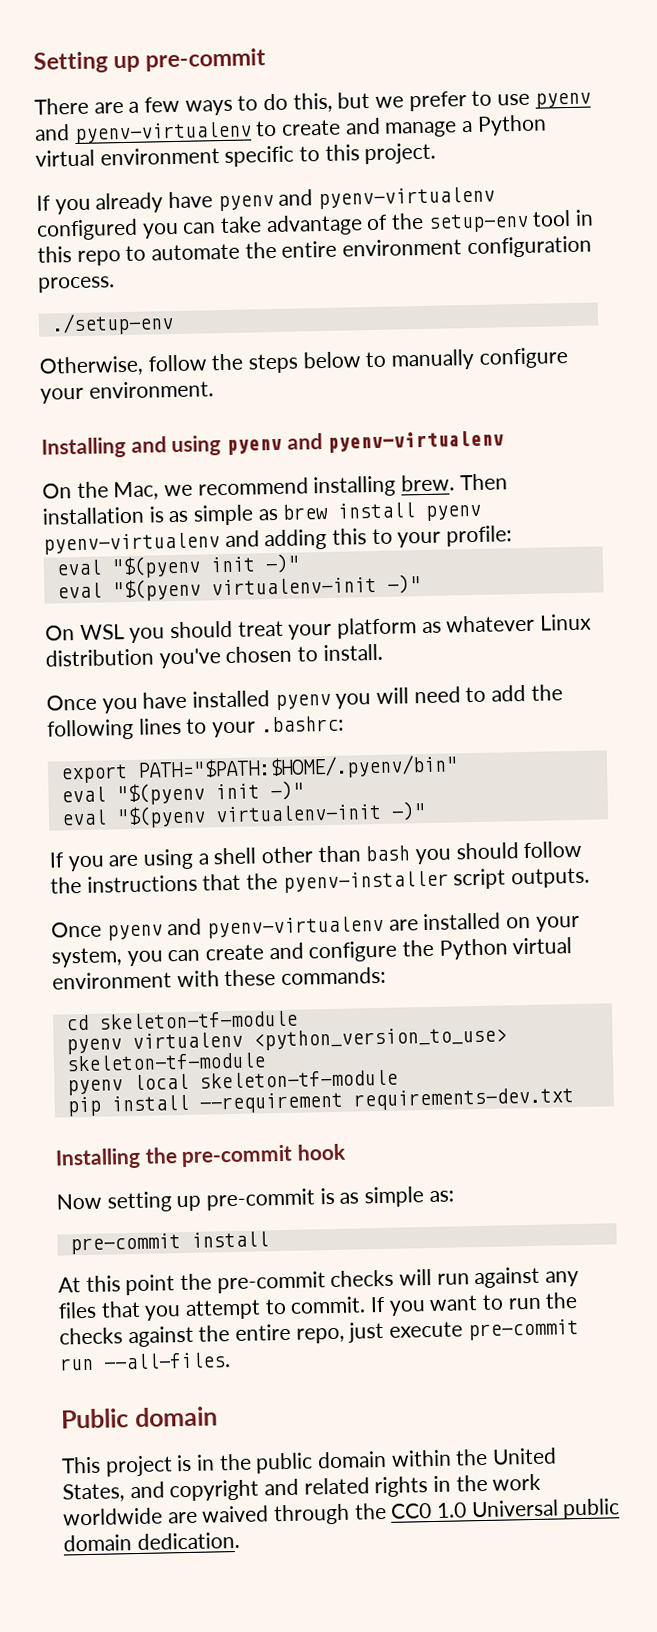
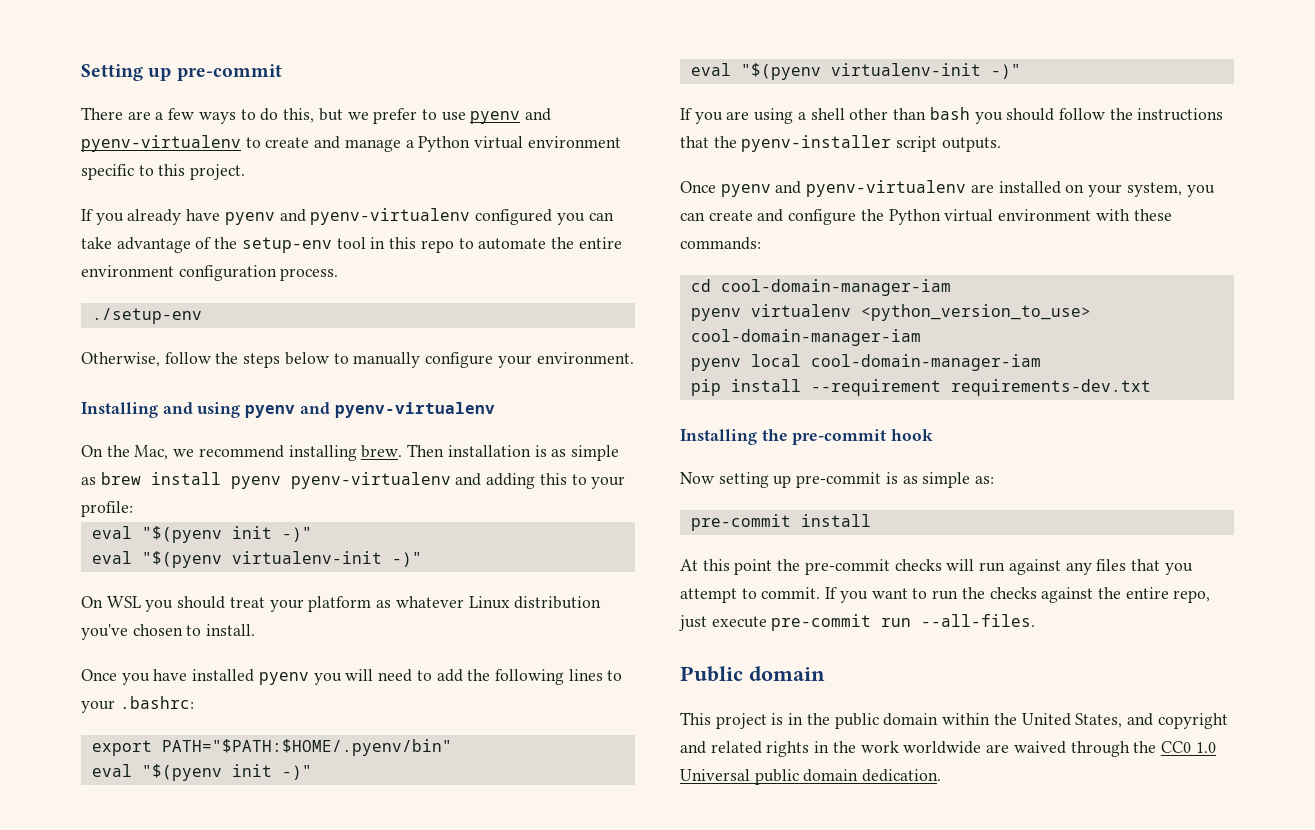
- cd skeleton-tf-module
+ cd cool-domain-manager-iam
- pyenv virtualenv <python_version_to_use> skeleton-tf-module
+ pyenv virtualenv <python_version_to_use> cool-domain-manager-iam
- pyenv local skeleton-tf-module
+ pyenv local cool-domain-manager-iam

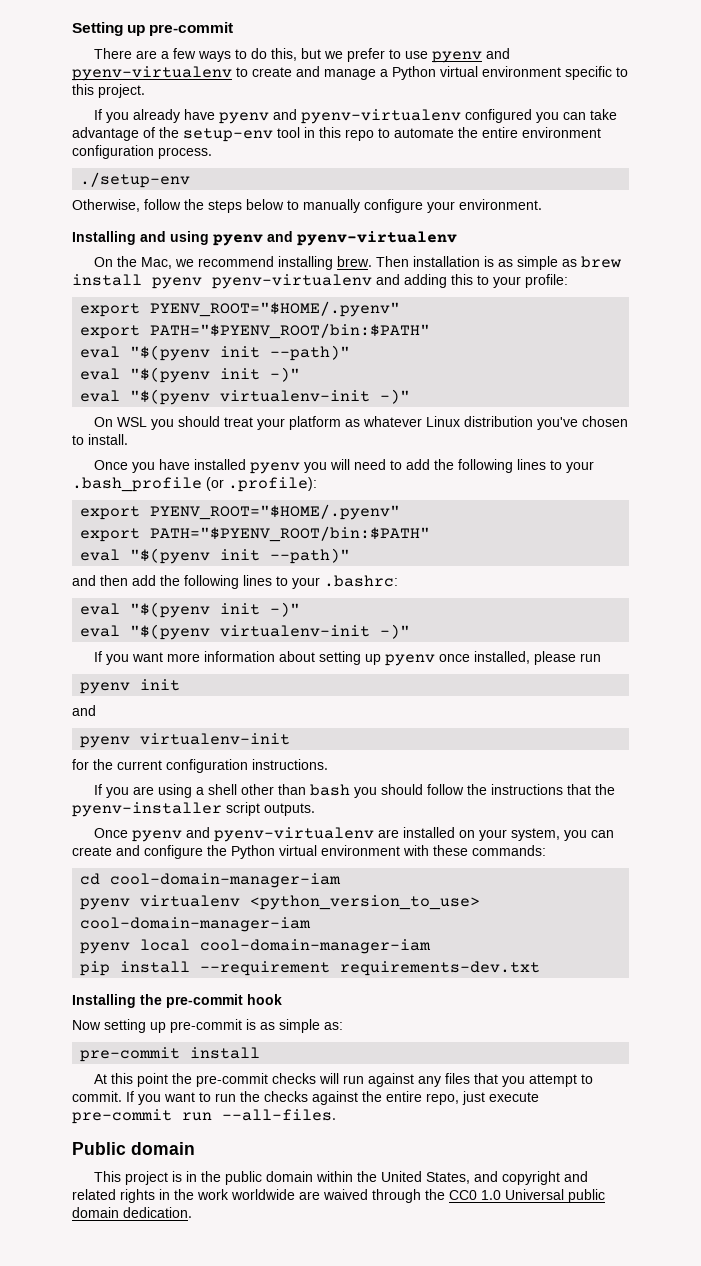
  Then installation is as simple as brew install pyenv pyenv-virtualenv and adding this to your profile:
+ export PYENV_ROOT="$HOME/.pyenv"
+ export PATH="$PYENV_ROOT/bin:$PATH"
+ eval "$(pyenv init --path)"
- Once you have installed pyenv you will need to add the following lines to your .bashrc:
- export PATH="$PATH:$HOME/.pyenv/bin"
+ Once you have installed pyenv you will need to add the following lines to your .bash_profile (or .profile):
+ export PYENV_ROOT="$HOME/.pyenv"
+ export PATH="$PYENV_ROOT/bin:$PATH"
+ eval "$(pyenv init --path)"
+ and then add the following lines to your .bashrc:
  eval "$(pyenv init -)"
  eval "$(pyenv virtualenv-init -)"
+ If you want more information about setting up pyenv once installed, please run
+ pyenv init
+ and
+ pyenv virtualenv-init
+ for the current configuration instructions.

